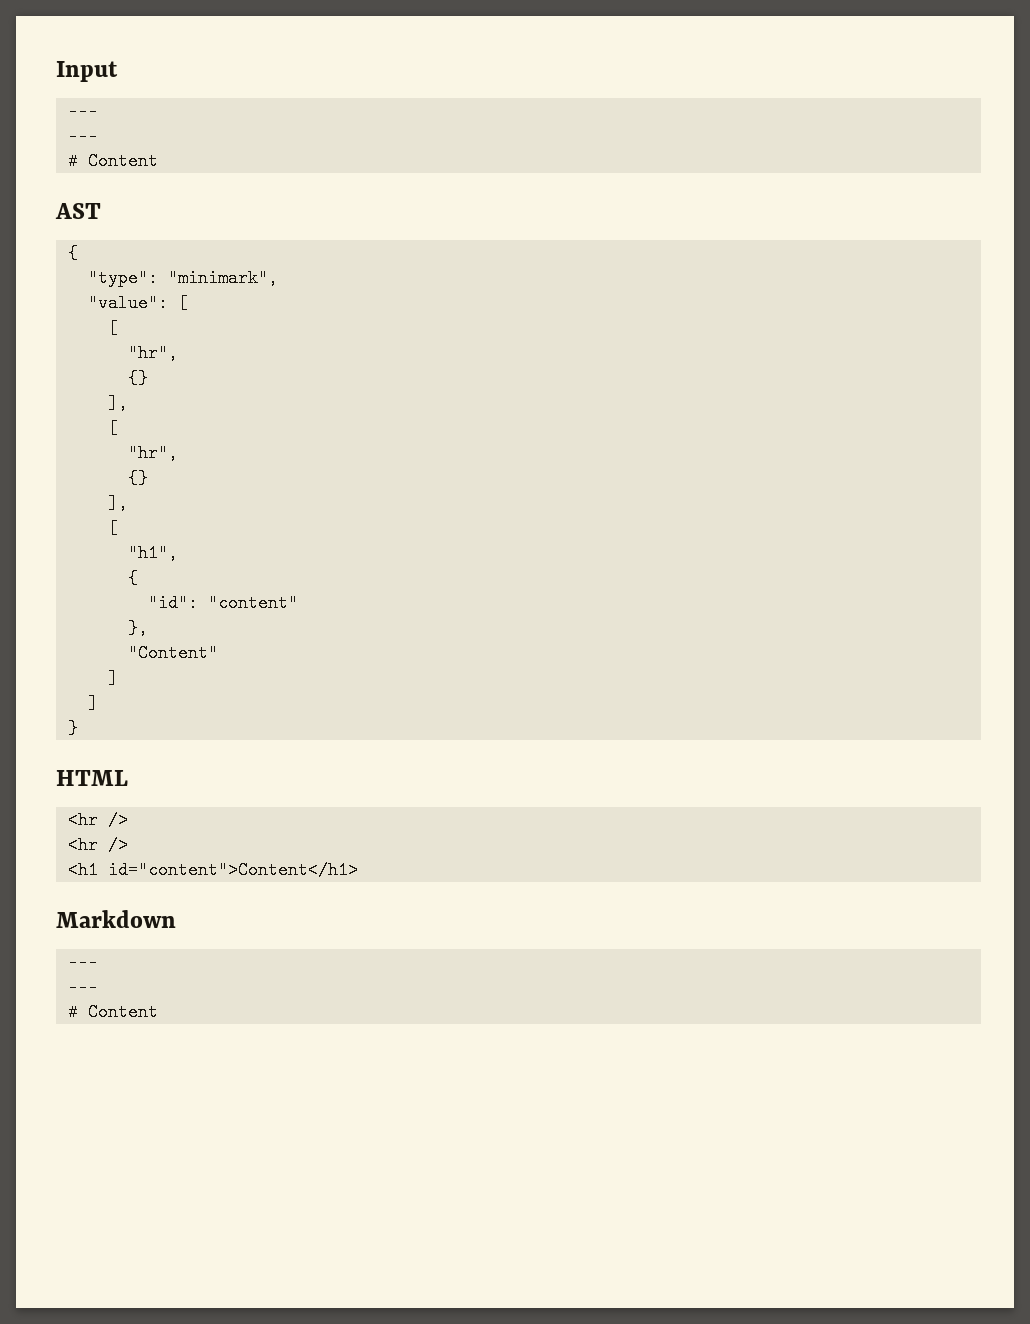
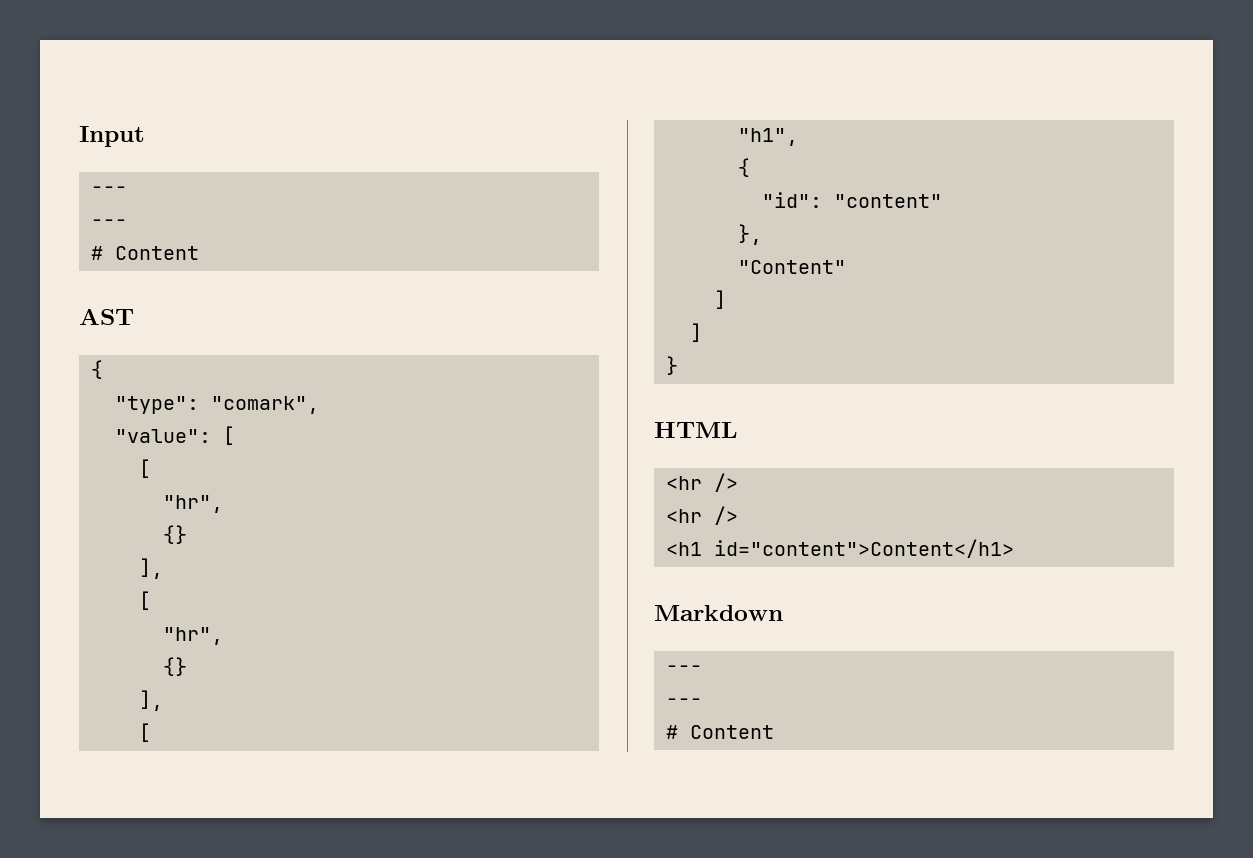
- "type": "minimark",
+ "type": "comark",

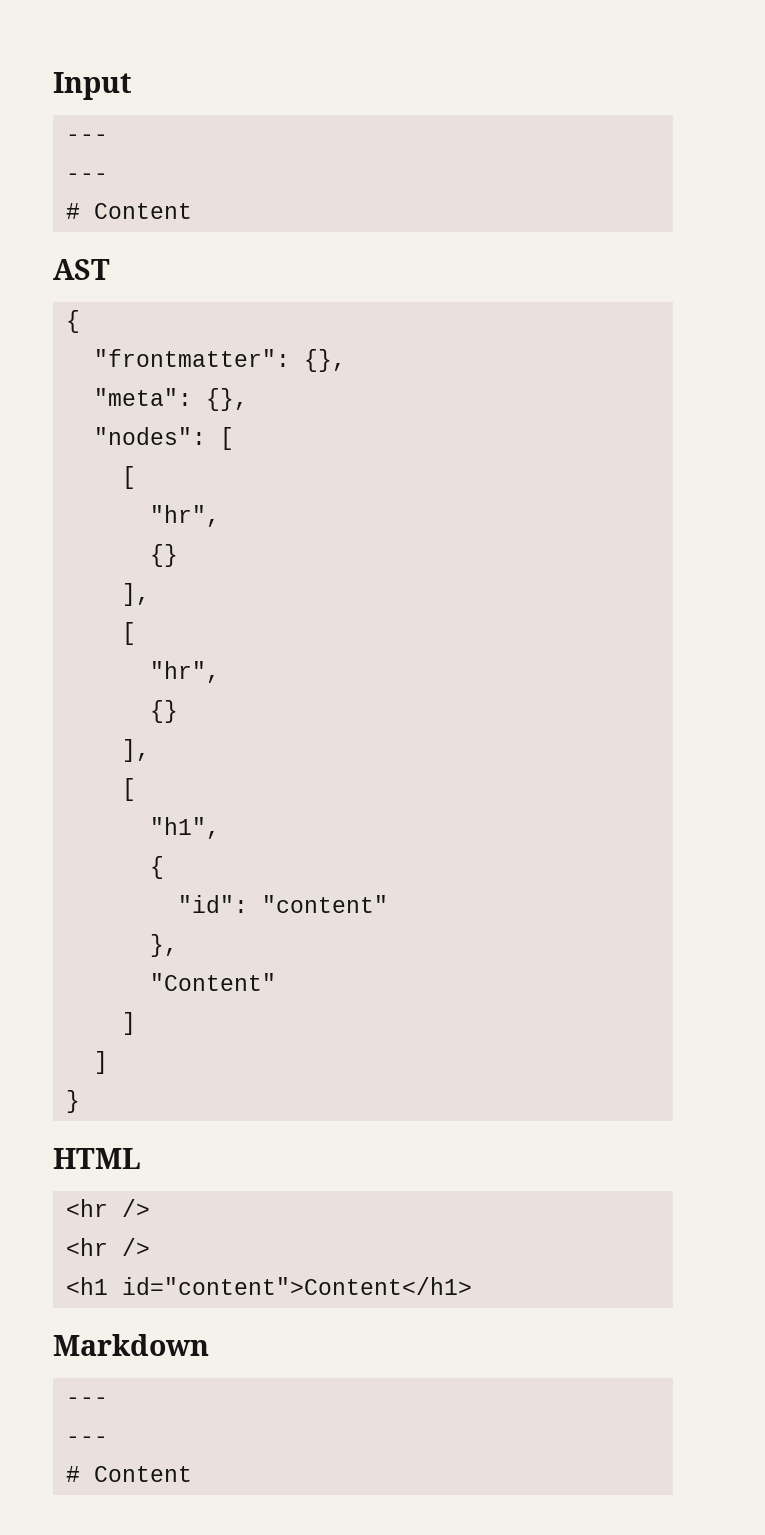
- "type": "comark",
- "value": [
+ "frontmatter": {},
+ "meta": {},
+ "nodes": [

